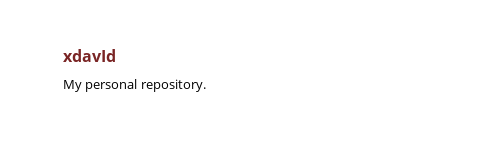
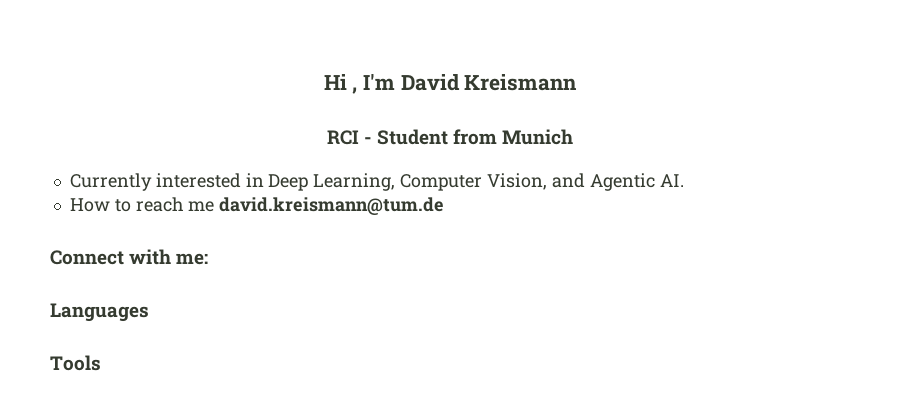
- xdavId
- My personal repository.
+ Hi , I'm David Kreismann
+ RCI - Student from Munich
+ Currently interested in Deep Learning, Computer Vision, and Agentic AI.
+ How to reach me david.kreismann@tum.de
+ Connect with me:
+ Languages
+ Tools

